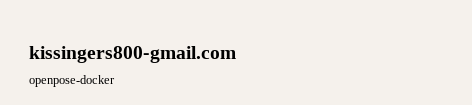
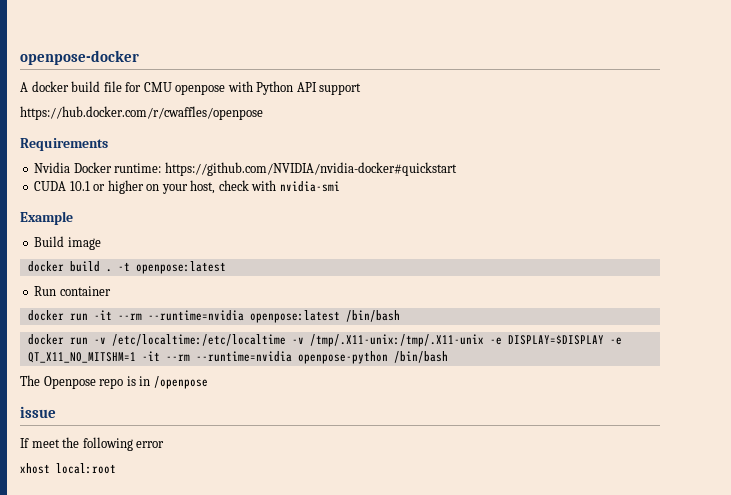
- kissingers800-gmail.com
  openpose-docker
+ A docker build file for CMU openpose with Python API support
+ https://hub.docker.com/r/cwaffles/openpose
+ Requirements
+ Nvidia Docker runtime: https://github.com/NVIDIA/nvidia-docker#quickstart
+ CUDA 10.1 or higher on your host, check with nvidia-smi
+ Example
+ Build image
+ docker build . -t openpose:latest
+ Run container
+ docker run -it --rm --runtime=nvidia openpose:latest /bin/bash
+ docker run -v /etc/localtime:/etc/localtime -v /tmp/.X11-unix:/tmp/.X11-unix -e DISPLAY=$DISPLAY -e QT_X11_NO_MITSHM=1 -it --rm --runtime=nvidia openpose-python /bin/bash
+ The Openpose repo is in /openpose
+ issue
+ If meet the following error
+ xhost local:root

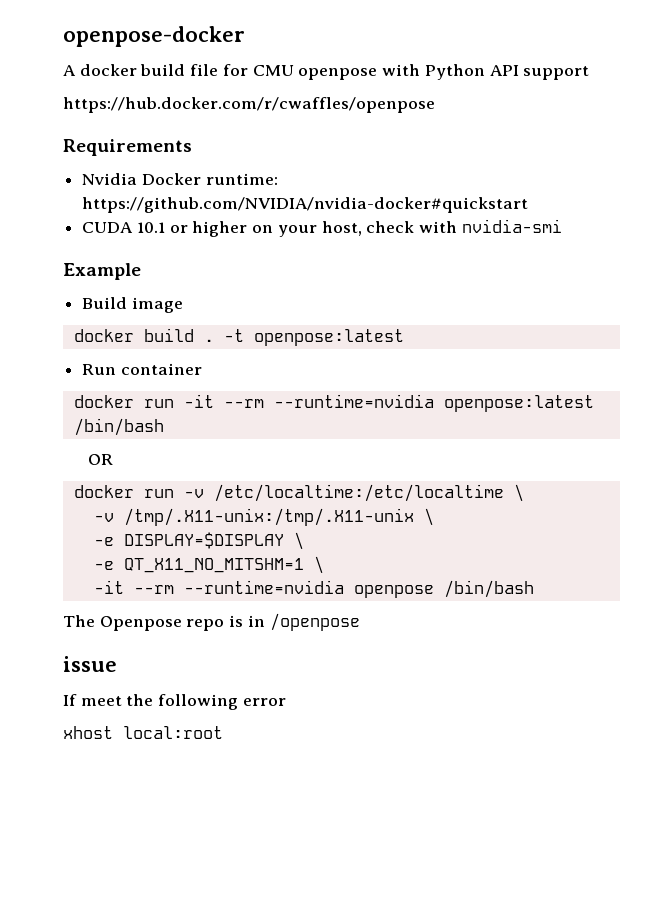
+ OR
- docker run -v /etc/localtime:/etc/localtime -v /tmp/.X11-unix:/tmp/.X11-unix -e DISPLAY=$DISPLAY -e QT_X11_NO_MITSHM=1 -it --rm --runtime=nvidia openpose-python /bin/bash
+ docker run -v /etc/localtime:/etc/localtime \
+ -v /tmp/.X11-unix:/tmp/.X11-unix \
+ -e DISPLAY=$DISPLAY \
+ -e QT_X11_NO_MITSHM=1 \
+ -it --rm --runtime=nvidia openpose /bin/bash

